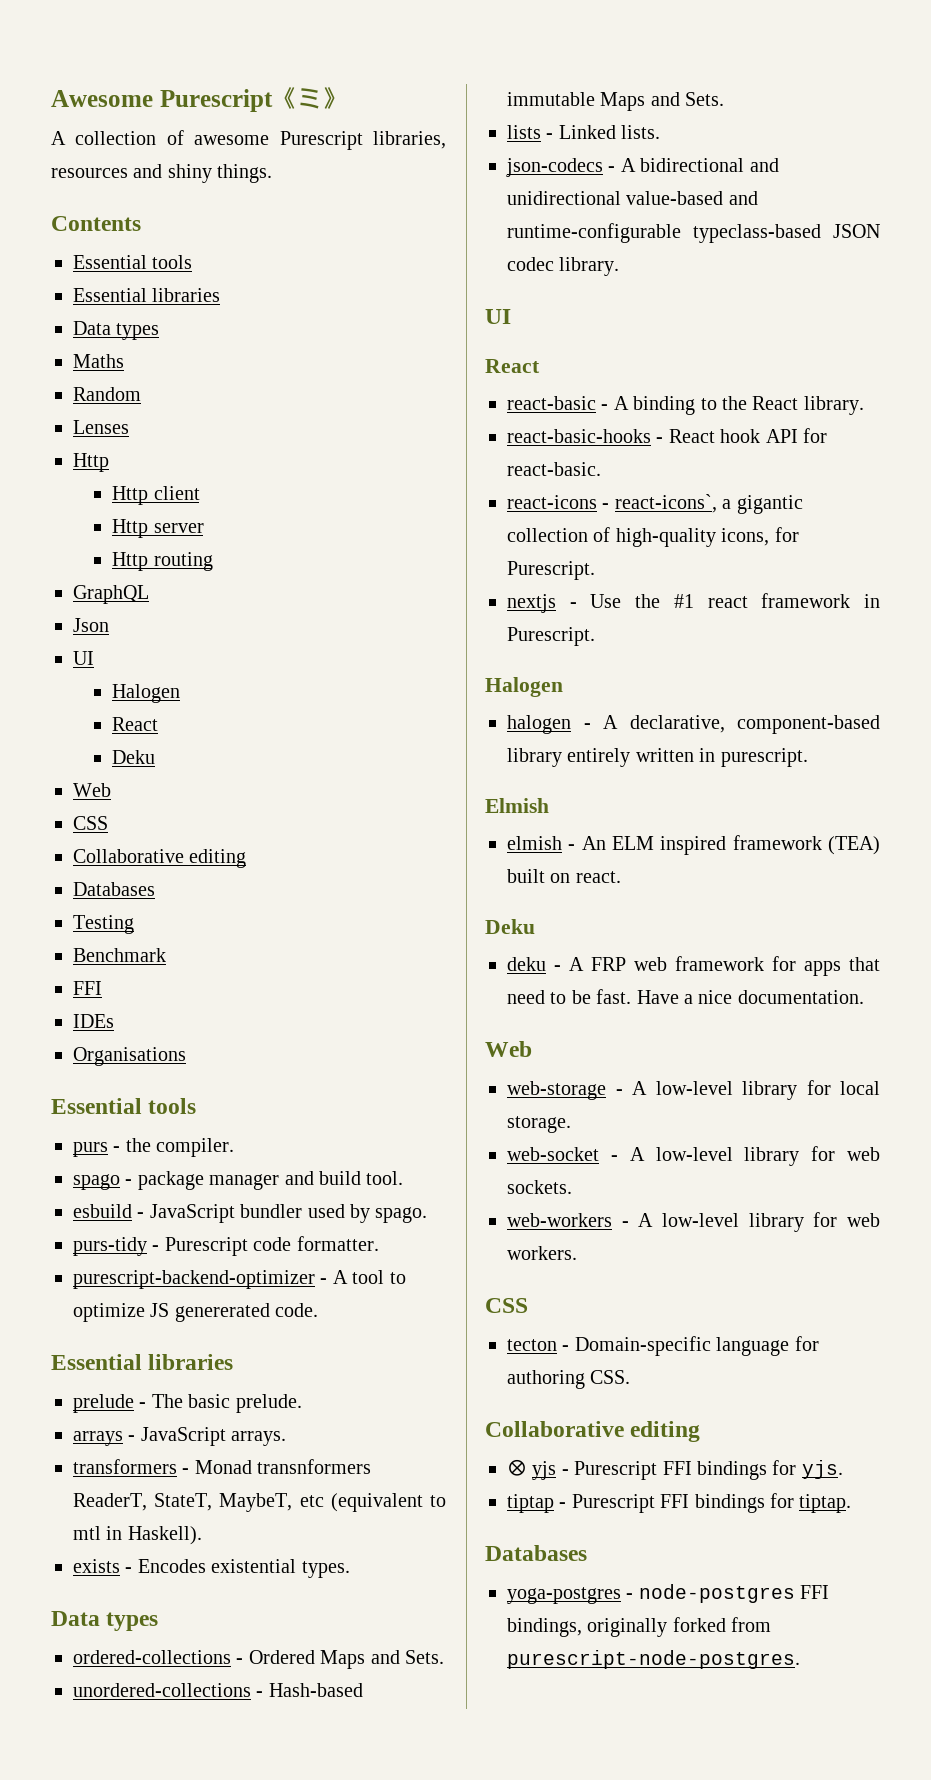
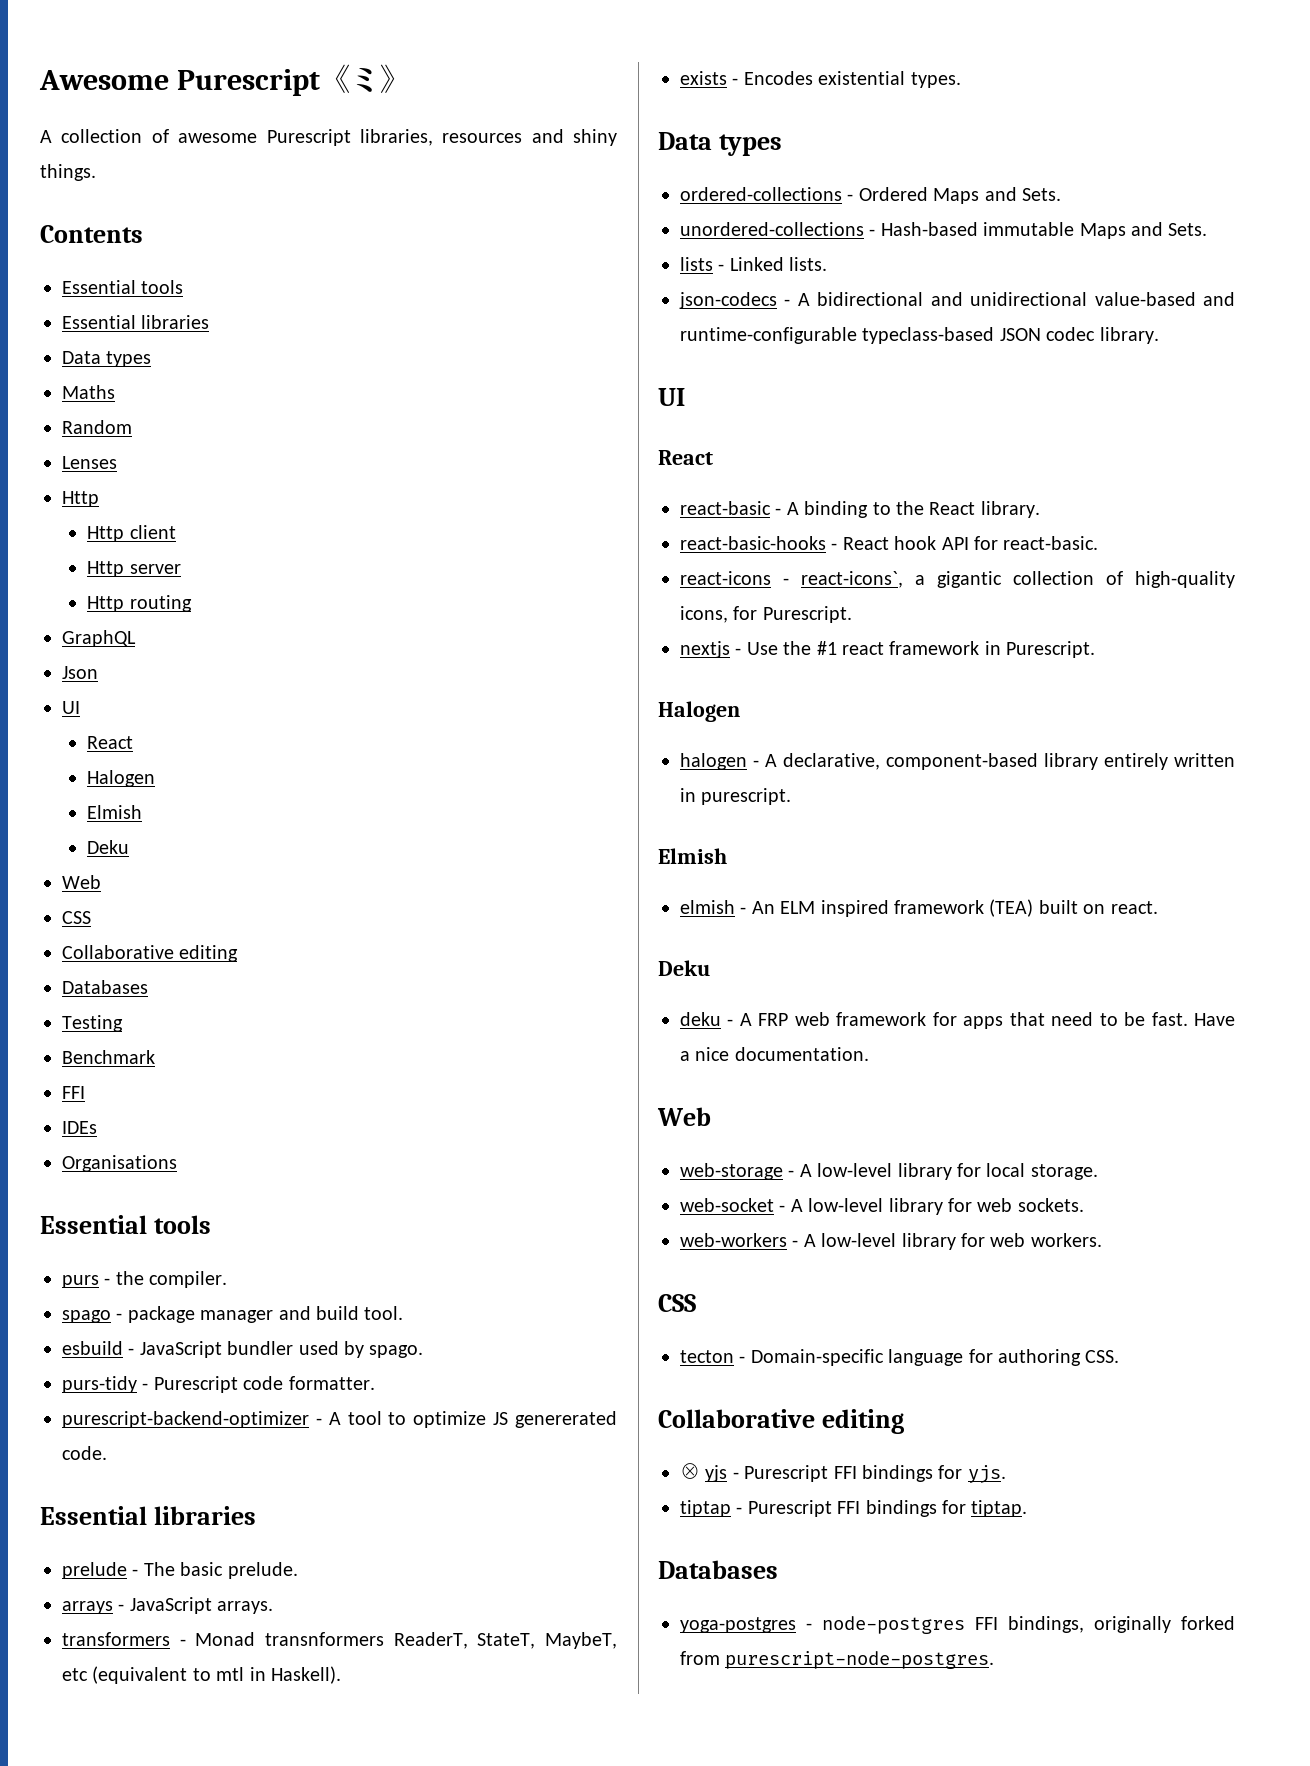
  Json
  UI
+ React
  Halogen
- React
+ Elmish

